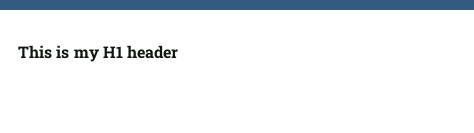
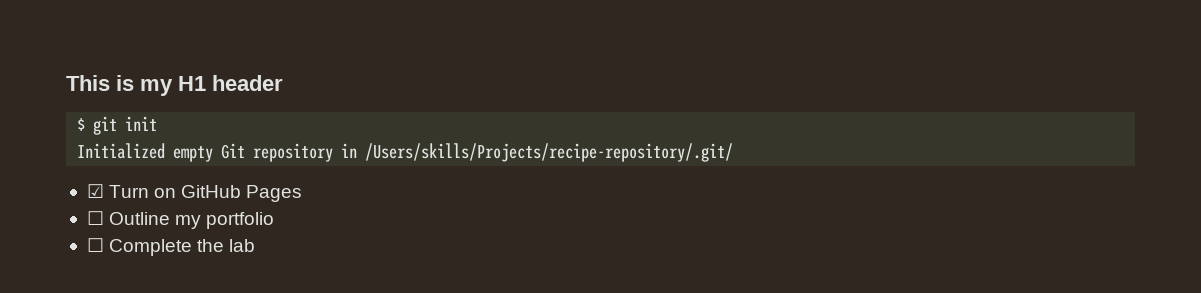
+ $ git init
+ Initialized empty Git repository in /Users/skills/Projects/recipe-repository/.git/
+ ☑ Turn on GitHub Pages
+ ☐ Outline my portfolio
+ ☐ Complete the lab

